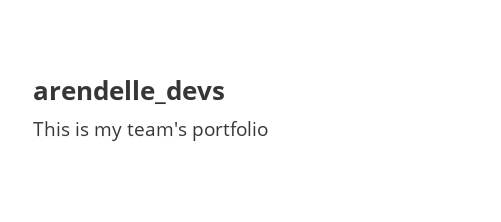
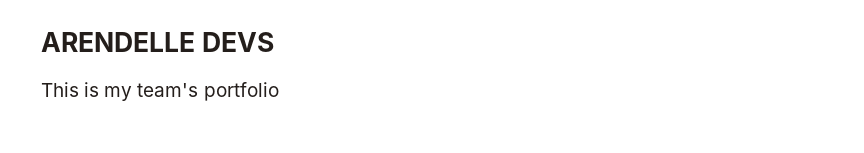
- arendelle_devs
+ ARENDELLE DEVS

